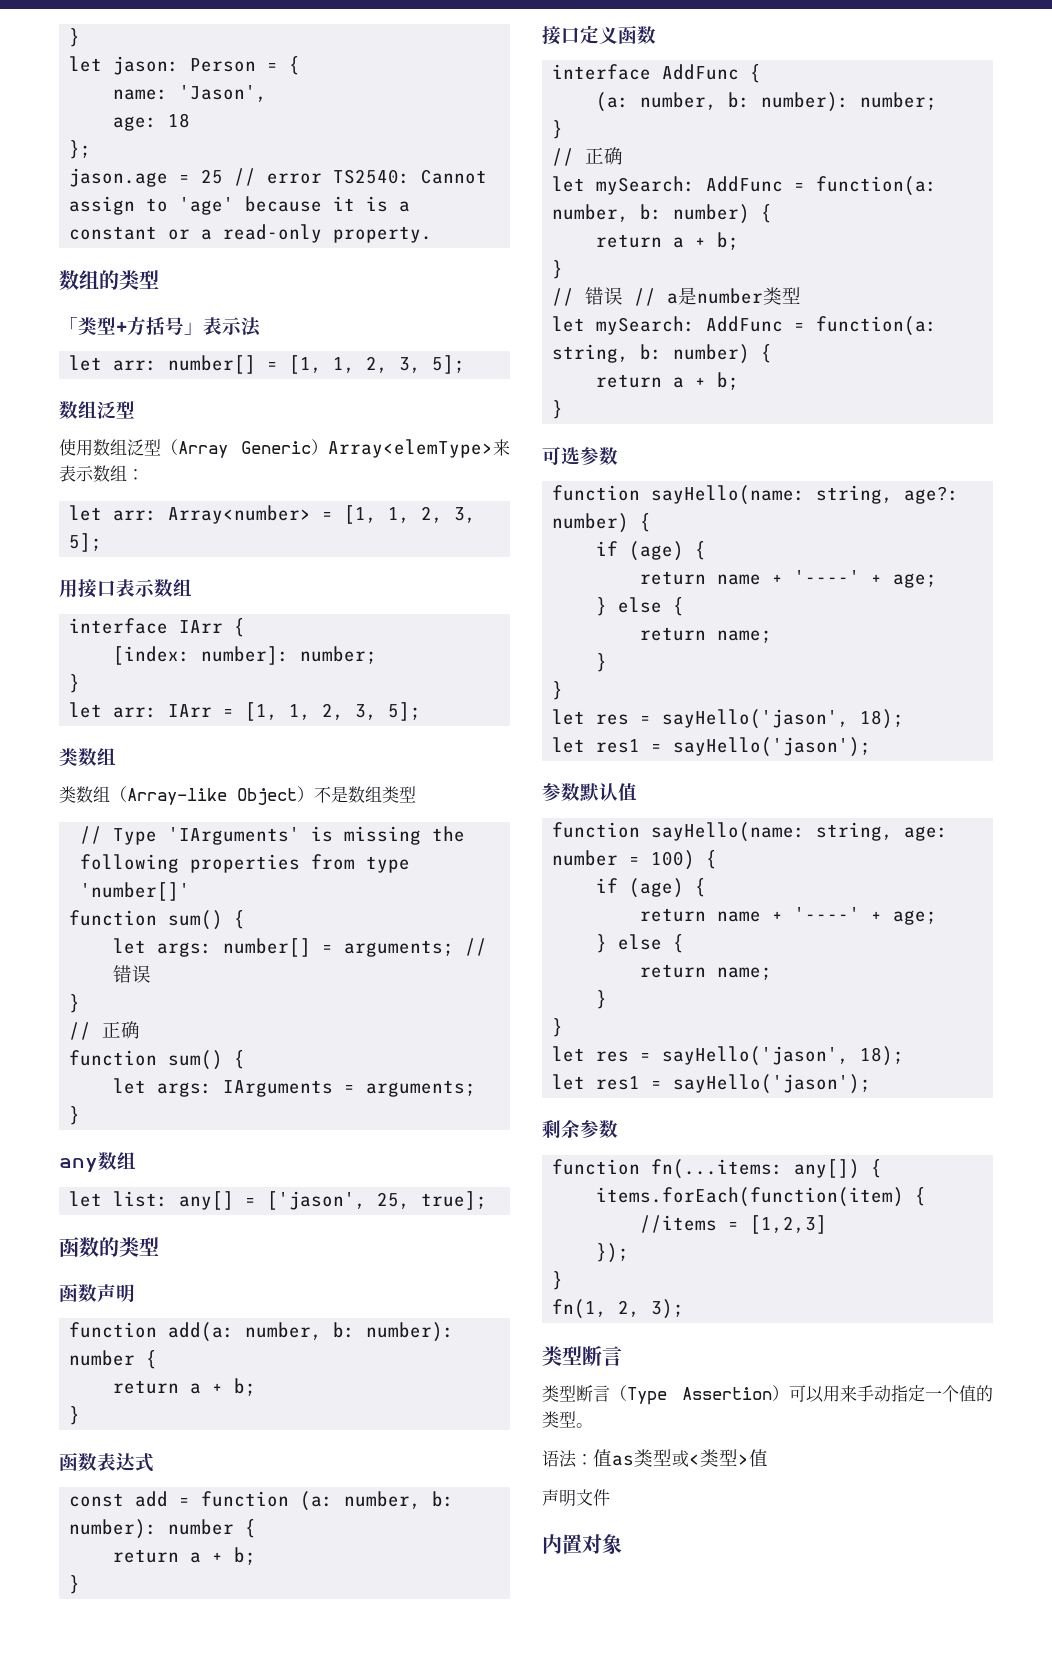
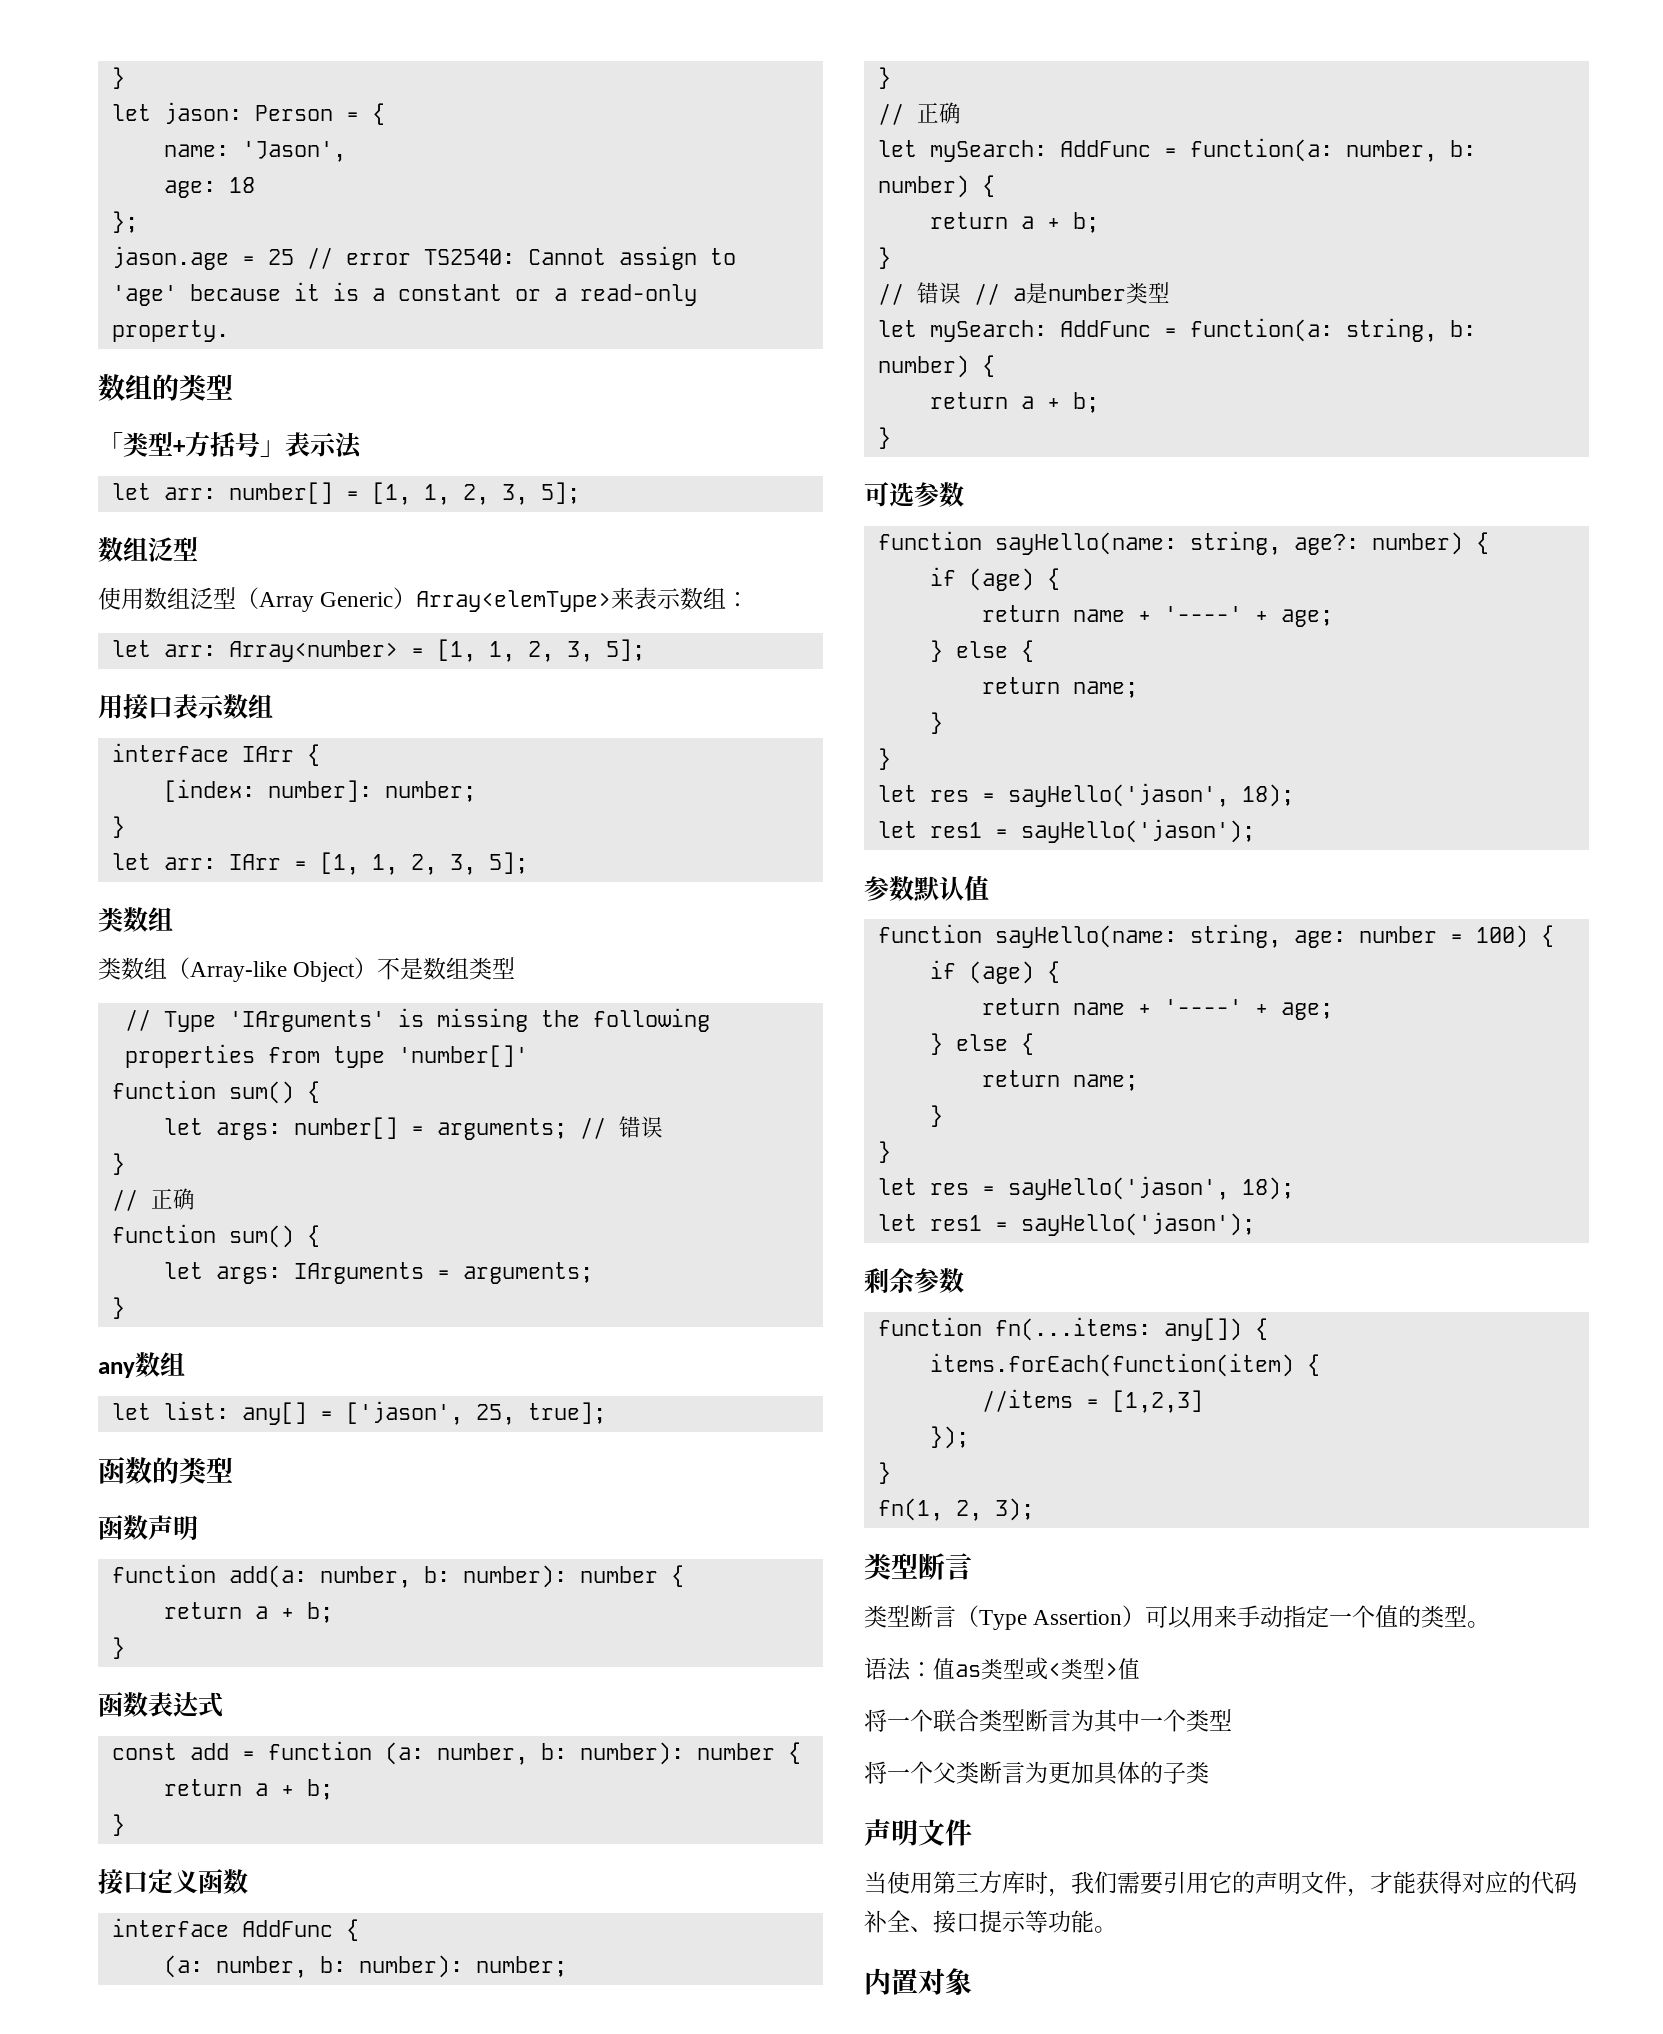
+ 将一个联合类型断言为其中一个类型
+ 将一个父类断言为更加具体的子类
  声明文件
+ 当使用第三方库时，我们需要引用它的声明文件，才能获得对应的代码补全、接口提示等功能。

